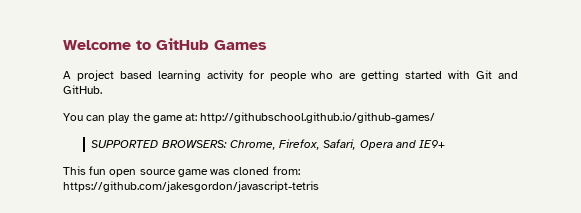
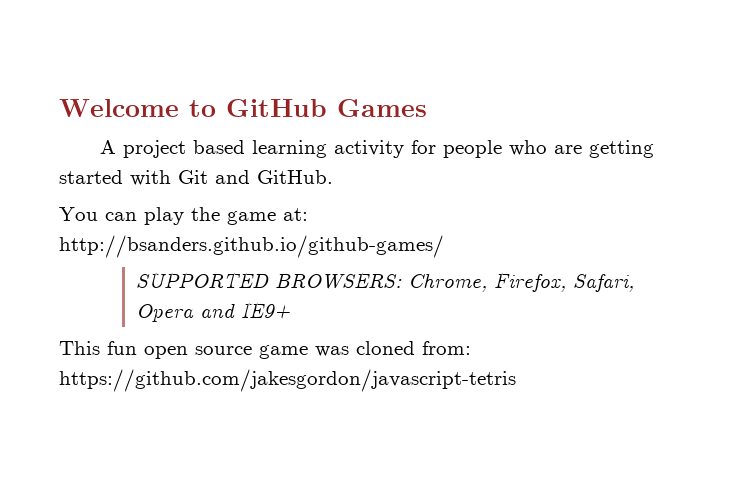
- You can play the game at: http://githubschool.github.io/github-games/
+ You can play the game at: http://bsanders.github.io/github-games/

